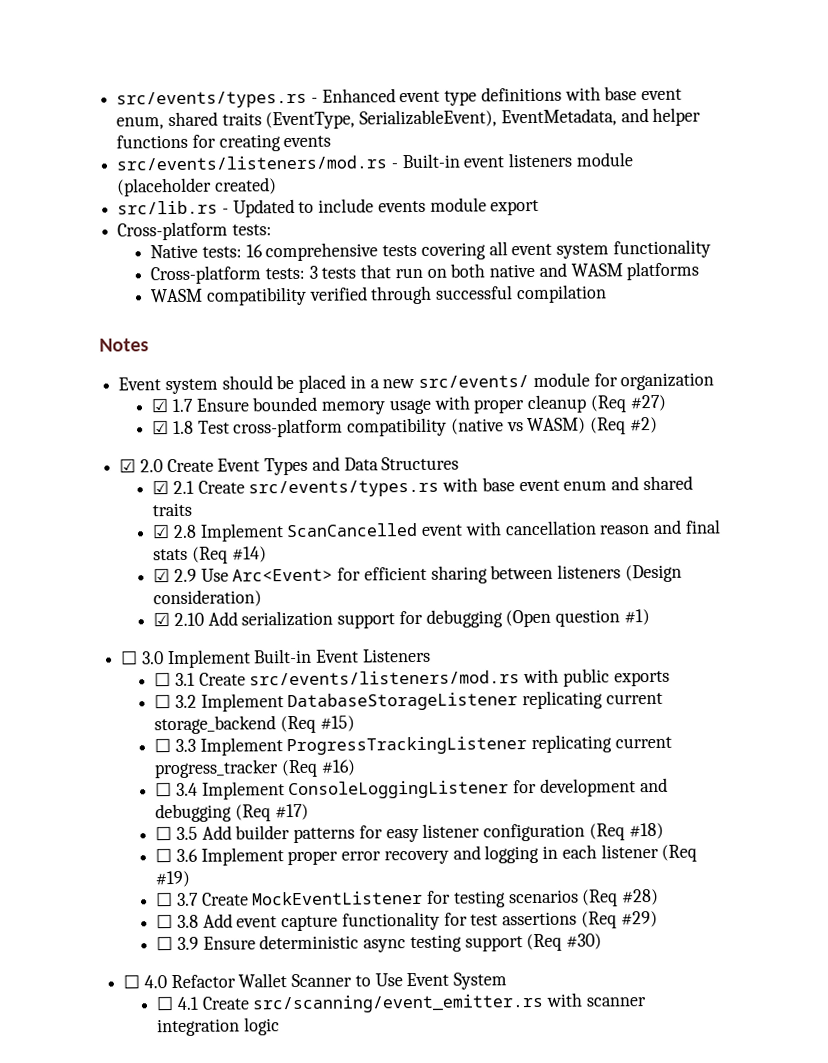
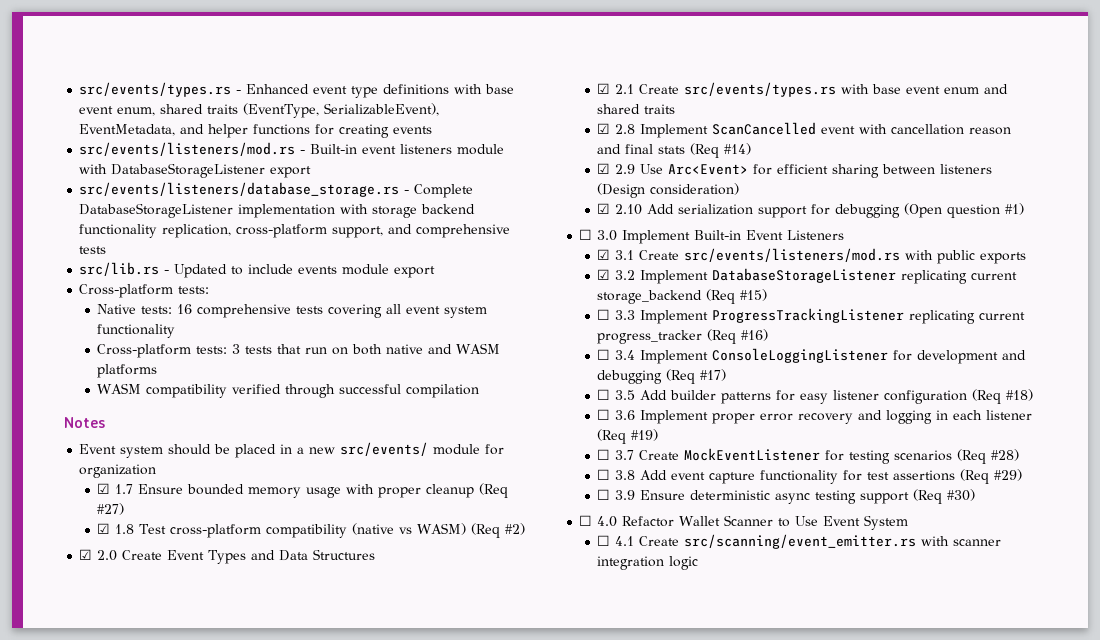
- src/events/listeners/mod.rs - Built-in event listeners module (placeholder created)
+ src/events/listeners/mod.rs - Built-in event listeners module with DatabaseStorageListener export
+ src/events/listeners/database_storage.rs - Complete DatabaseStorageListener implementation with storage backend functionality replication, cross-platform support, and comprehensive tests
- ☐ 3.1 Create src/events/listeners/mod.rs with public exports
+ ☑ 3.1 Create src/events/listeners/mod.rs with public exports
- ☐ 3.2 Implement DatabaseStorageListener replicating current storage_backend (Req #15)
+ ☑ 3.2 Implement DatabaseStorageListener replicating current storage_backend (Req #15)

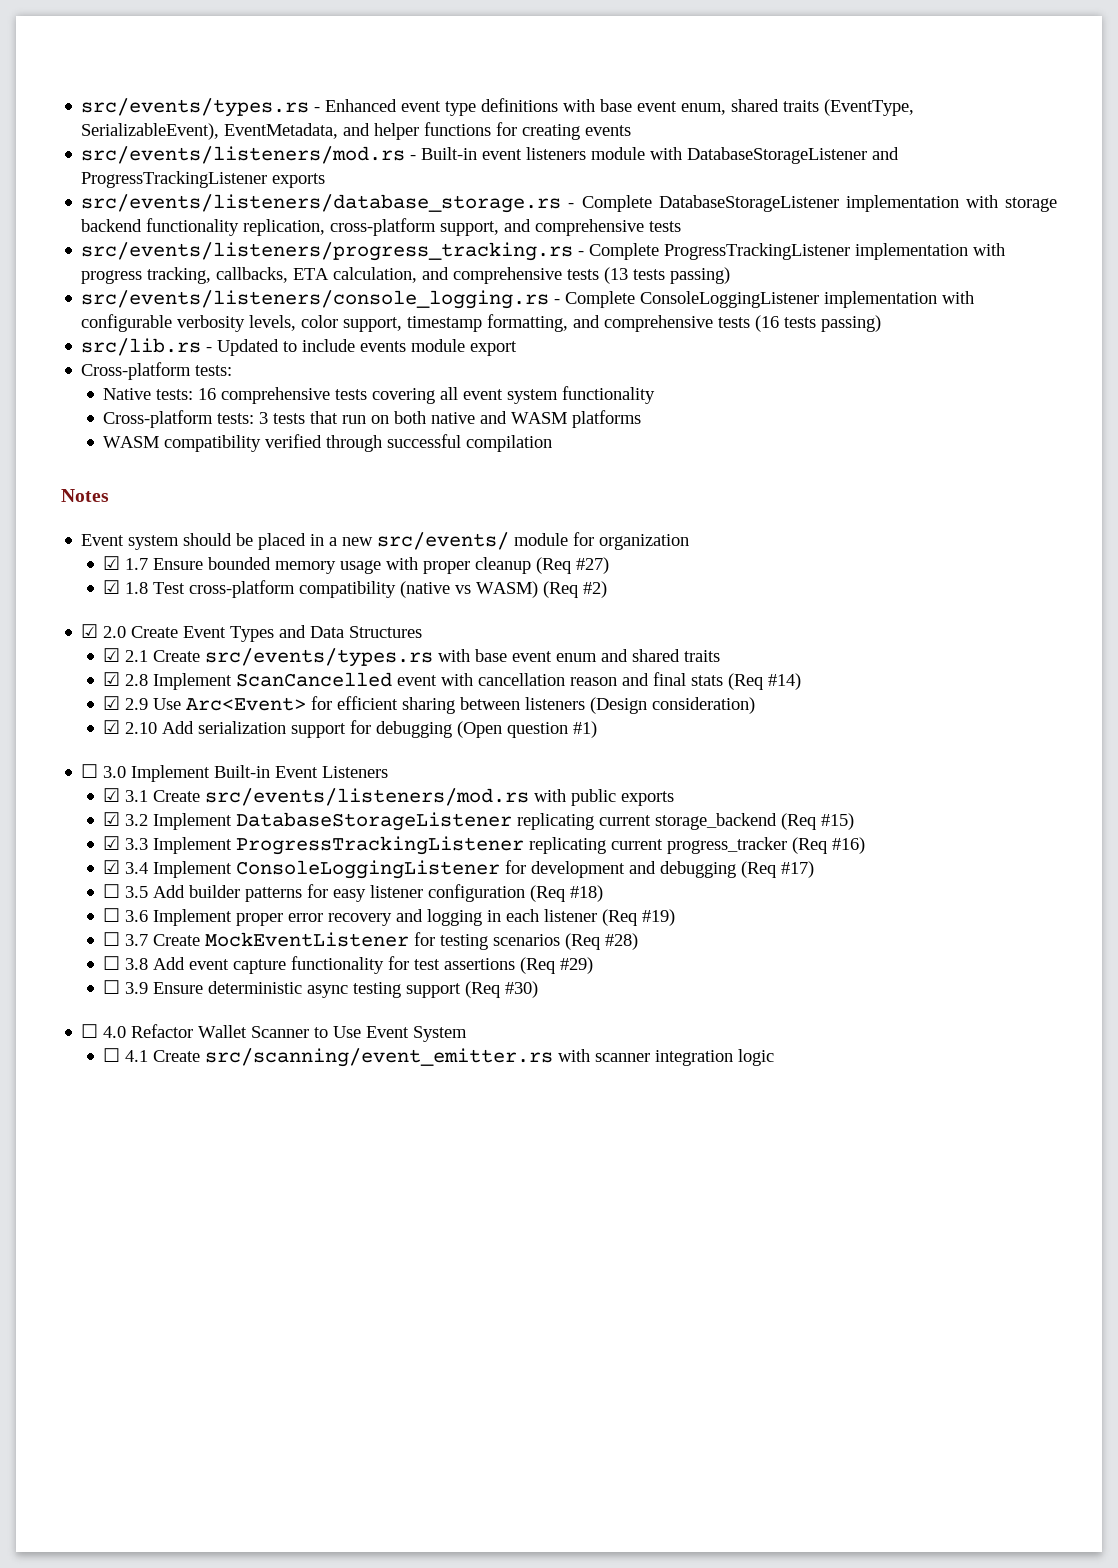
- src/events/listeners/mod.rs - Built-in event listeners module with DatabaseStorageListener export
+ src/events/listeners/mod.rs - Built-in event listeners module with DatabaseStorageListener and ProgressTrackingListener exports
+ src/events/listeners/progress_tracking.rs - Complete ProgressTrackingListener implementation with progress tracking, callbacks, ETA calculation, and comprehensive tests (13 tests passing)
+ src/events/listeners/console_logging.rs - Complete ConsoleLoggingListener implementation with configurable verbosity levels, color support, timestamp formatting, and comprehensive tests (16 tests passing)
- ☐ 3.3 Implement ProgressTrackingListener replicating current progress_tracker (Req #16)
+ ☑ 3.3 Implement ProgressTrackingListener replicating current progress_tracker (Req #16)
- ☐ 3.4 Implement ConsoleLoggingListener for development and debugging (Req #17)
+ ☑ 3.4 Implement ConsoleLoggingListener for development and debugging (Req #17)

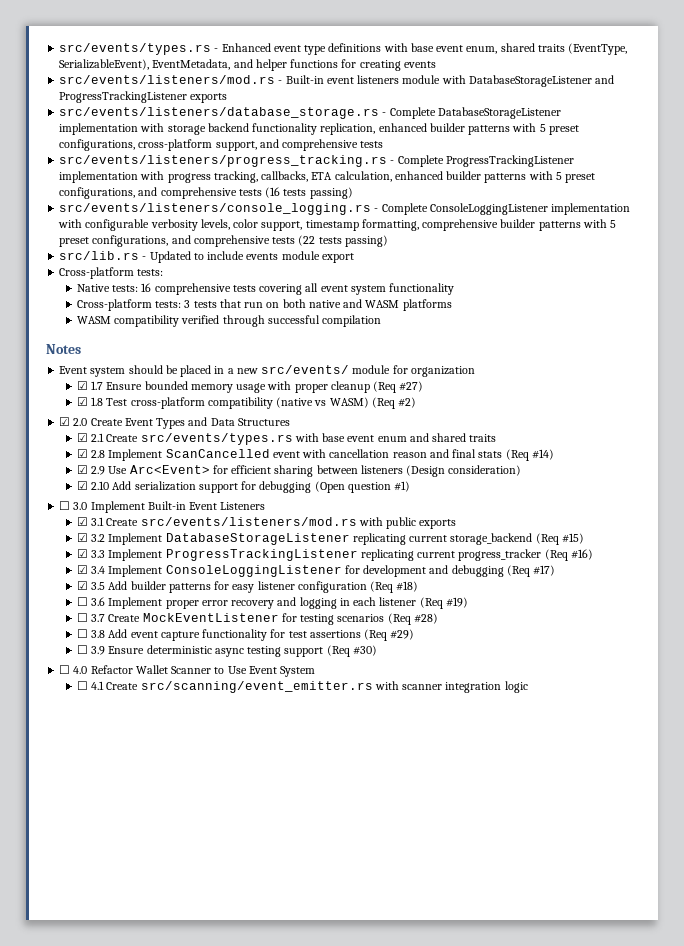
- src/events/listeners/database_storage.rs - Complete DatabaseStorageListener implementation with storage backend functionality replication, cross-platform support, and comprehensive tests
+ src/events/listeners/database_storage.rs - Complete DatabaseStorageListener implementation with storage backend functionality replication, enhanced builder patterns with 5 preset configurations, cross-platform support, and comprehensive tests
- src/events/listeners/progress_tracking.rs - Complete ProgressTrackingListener implementation with progress tracking, callbacks, ETA calculation, and comprehensive tests (13 tests passing)
+ src/events/listeners/progress_tracking.rs - Complete ProgressTrackingListener implementation with progress tracking, callbacks, ETA calculation, enhanced builder patterns with 5 preset configurations, and comprehensive tests (16 tests passing)
- src/events/listeners/console_logging.rs - Complete ConsoleLoggingListener implementation with configurable verbosity levels, color support, timestamp formatting, and comprehensive tests (16 tests passing)
+ src/events/listeners/console_logging.rs - Complete ConsoleLoggingListener implementation with configurable verbosity levels, color support, timestamp formatting, comprehensive builder patterns with 5 preset configurations, and comprehensive tests (22 tests passing)
- ☐ 3.5 Add builder patterns for easy listener configuration (Req #18)
+ ☑ 3.5 Add builder patterns for easy listener configuration (Req #18)

